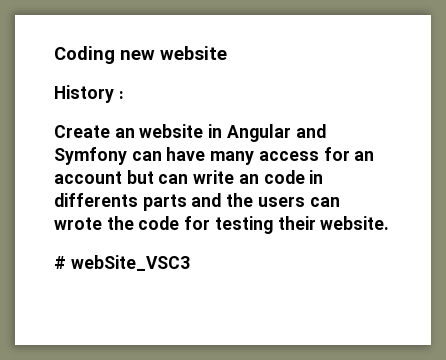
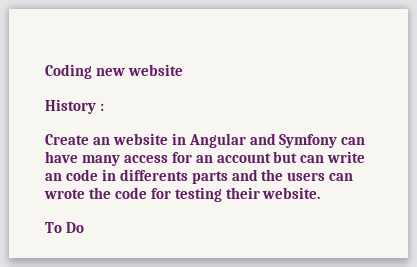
- # webSite_VSC3
+ To Do

